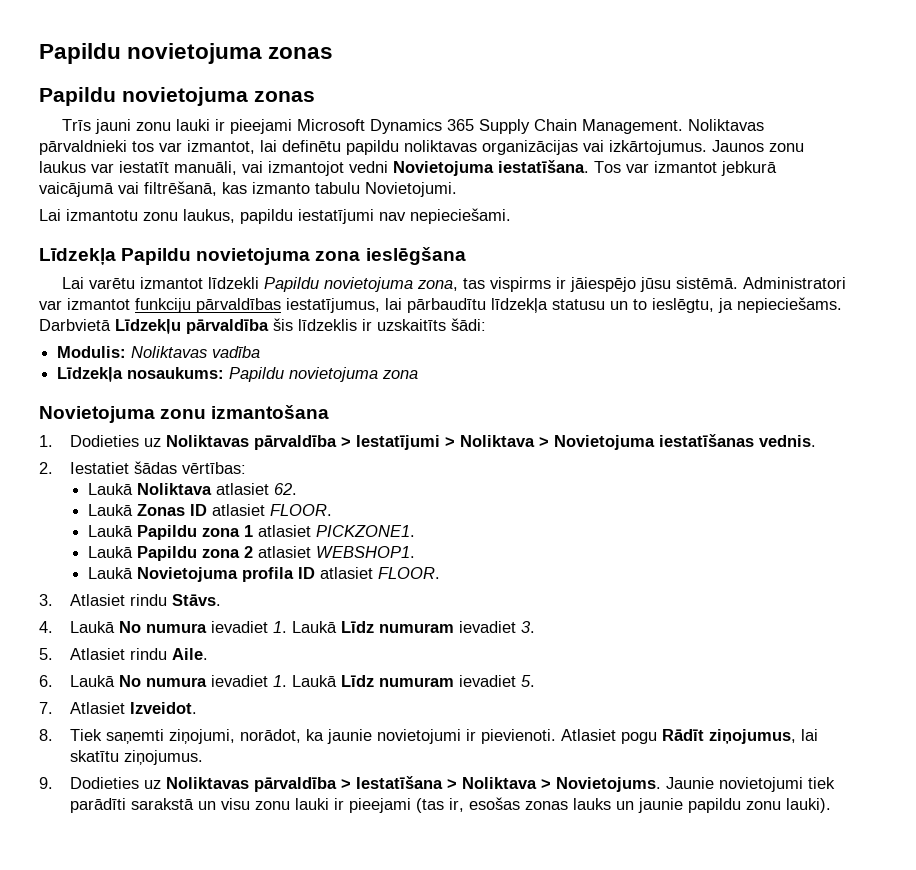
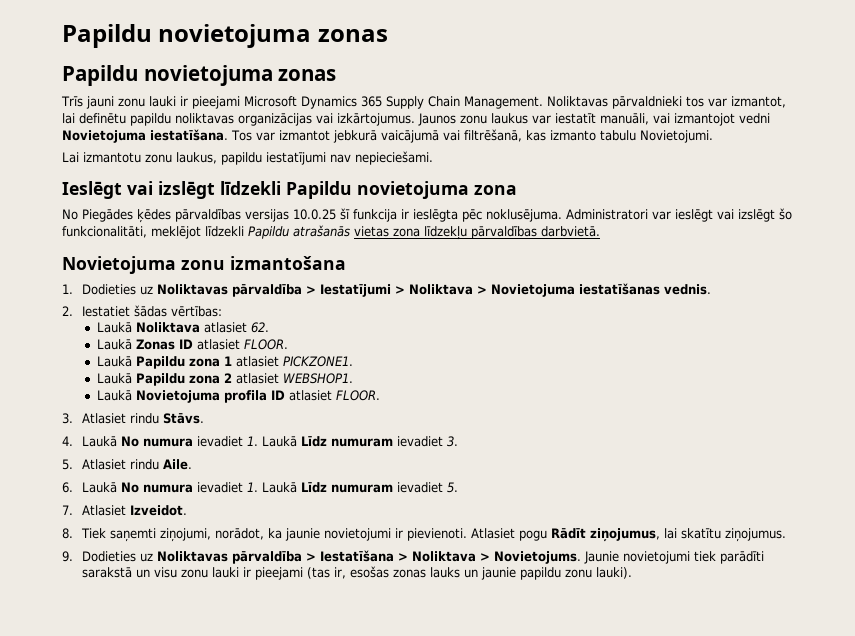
- Līdzekļa Papildu novietojuma zona ieslēgšana
- Lai varētu izmantot līdzekli Papildu novietojuma zona, tas vispirms ir jāiespējo jūsu sistēmā. Administratori var izmantot funkciju pārvaldības iestatījumus, lai pārbaudītu līdzekļa statusu un to ieslēgtu, ja nepieciešams. Darbvietā Līdzekļu pārvaldība šis līdzeklis ir uzskaitīts šādi:
- Modulis: Noliktavas vadība
- Līdzekļa nosaukums: Papildu novietojuma zona
+ Ieslēgt vai izslēgt līdzekli Papildu novietojuma zona
+ No Piegādes ķēdes pārvaldības versijas 10.0.25 šī funkcija ir ieslēgta pēc noklusējuma. Administratori var ieslēgt vai izslēgt šo funkcionalitāti, meklējot līdzekli Papildu atrašanās vietas zona līdzekļu pārvaldības darbvietā.

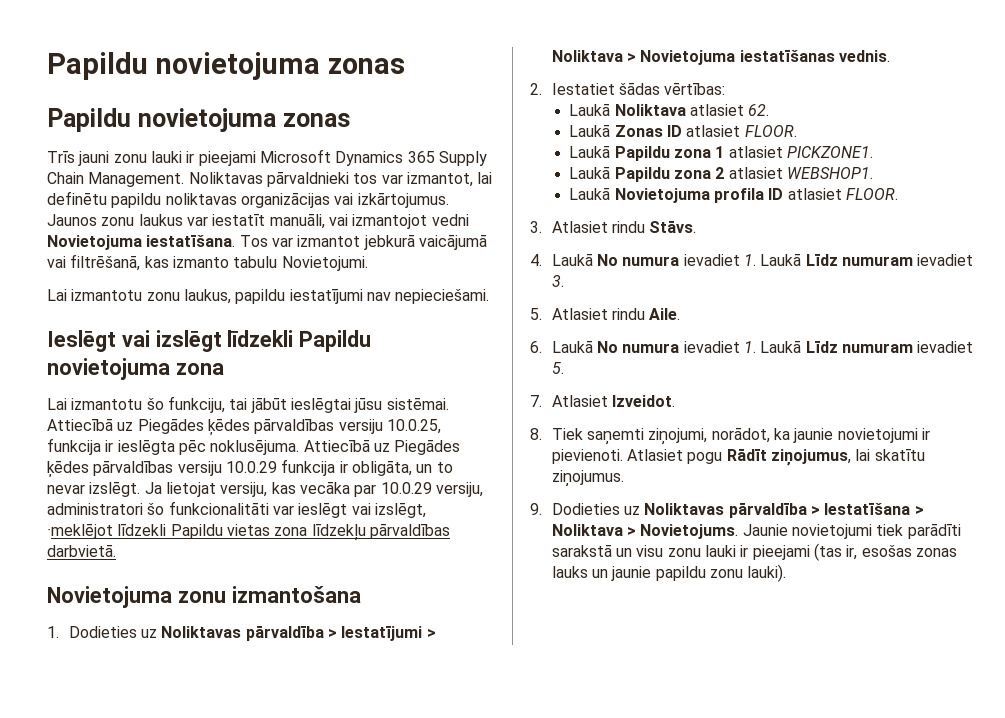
- No Piegādes ķēdes pārvaldības versijas 10.0.25 šī funkcija ir ieslēgta pēc noklusējuma.
+ Lai izmantotu šo funkciju, tai jābūt ieslēgtai jūsu sistēmai. Attiecībā uz Piegādes ķēdes pārvaldības versiju 10.0.25, funkcija ir ieslēgta pēc noklusējuma.
- Administratori var ieslēgt vai izslēgt šo funkcionalitāti, meklējot līdzekli Papildu atrašanās vietas zona līdzekļu pārvaldības darbvietā.
+ Attiecībā uz Piegādes ķēdes pārvaldības versiju 10.0.29 funkcija ir obligāta, un to nevar izslēgt. Ja lietojat versiju, kas vecāka par 10.0.29 versiju, administratori šo funkcionalitāti var ieslēgt vai izslēgt, ·meklējot līdzekli Papildu vietas zona līdzekļu pārvaldības darbvietā.

